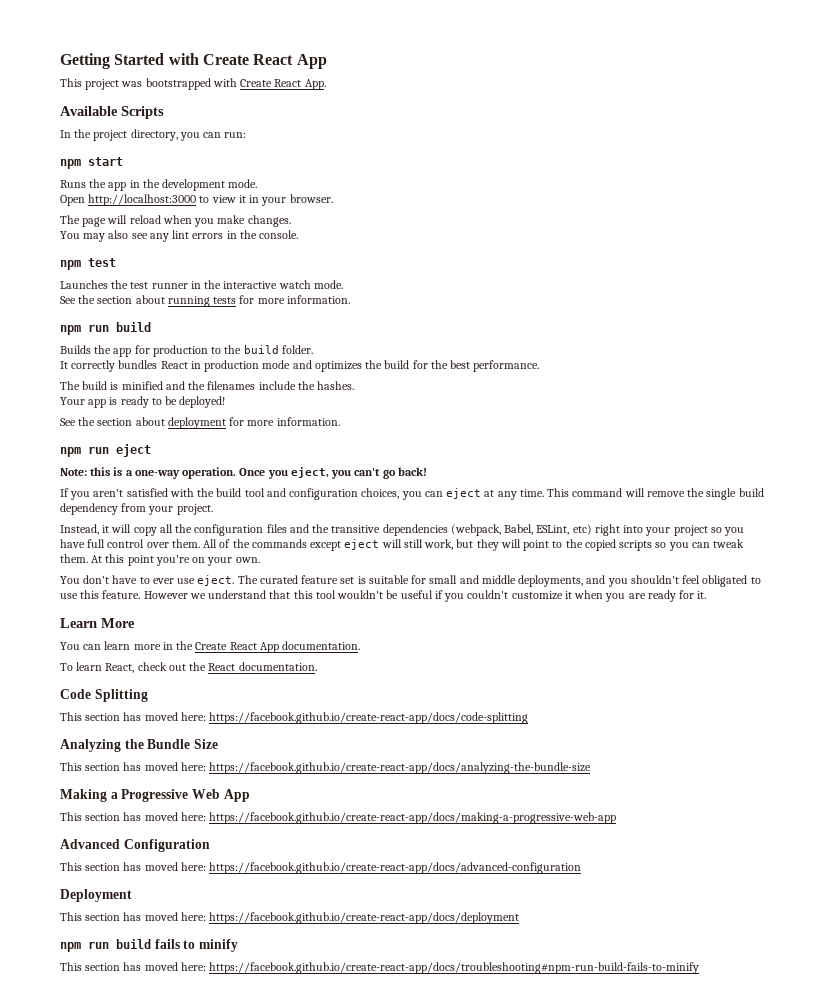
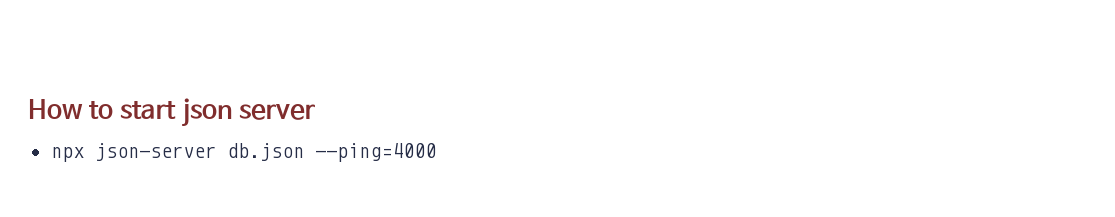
- Getting Started with Create React App
- This project was bootstrapped with Create React App.
- Available Scripts
- In the project directory, you can run:
- npm start
- Runs the app in the development mode.
- Open http://localhost:3000 to view it in your browser.
- The page will reload when you make changes.
- You may also see any lint errors in the console.
- npm test
- Launches the test runner in the interactive watch mode.
- See the section about running tests for more information.
- npm run build
- Builds the app for production to the build folder.
- It correctly bundles React in production mode and optimizes the build for the best performance.
- The build is minified and the filenames include the hashes.
- Your app is ready to be deployed!
- See the section about deployment for more information.
- npm run eject
- Note: this is a one-way operation. Once you eject, you can't go back!
- If you aren't satisfied with the build tool and configuration choices, you can eject at any time. This command will remove the single build dependency from your project.
- Instead, it will copy all the configuration files and the transitive dependencies (webpack, Babel, ESLint, etc) right into your project so you have full control over them. All of the commands except eject will still work, but they will point to the copied scripts so you can tweak them. At this point you're on your own.
- You don't have to ever use eject. The curated feature set is suitable for small and middle deployments, and you shouldn't feel obligated to use this feature. However we understand that this tool wouldn't be useful if you couldn't customize it when you are ready for it.
- Learn More
- You can learn more in the Create React App documentation.
- To learn React, check out the React documentation.
- Code Splitting
- This section has moved here: https://facebook.github.io/create-react-app/docs/code-splitting
- Analyzing the Bundle Size
- This section has moved here: https://facebook.github.io/create-react-app/docs/analyzing-the-bundle-size
- Making a Progressive Web App
- This section has moved here: https://facebook.github.io/create-react-app/docs/making-a-progressive-web-app
- Advanced Configuration
- This section has moved here: https://facebook.github.io/create-react-app/docs/advanced-configuration
- Deployment
- This section has moved here: https://facebook.github.io/create-react-app/docs/deployment
- npm run build fails to minify
- This section has moved here: https://facebook.github.io/create-react-app/docs/troubleshooting#npm-run-build-fails-to-minify
+ How to start json server
+ npx json-server db.json --ping=4000

